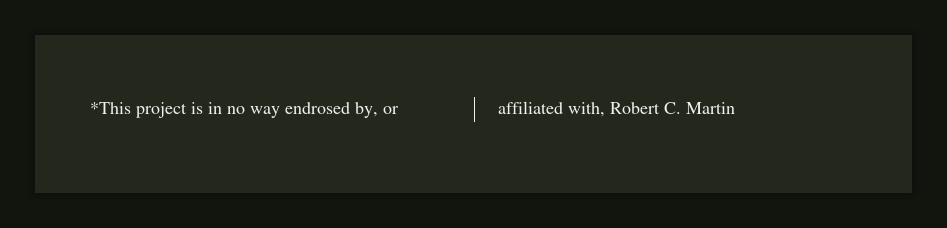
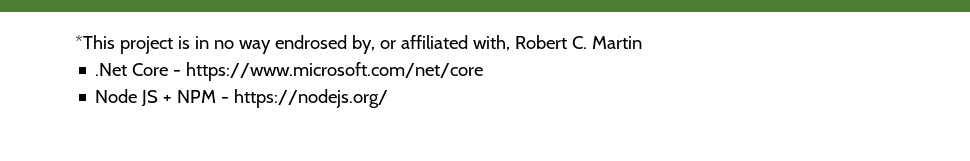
+ .Net Core - https://www.microsoft.com/net/core
+ Node JS + NPM - https://nodejs.org/

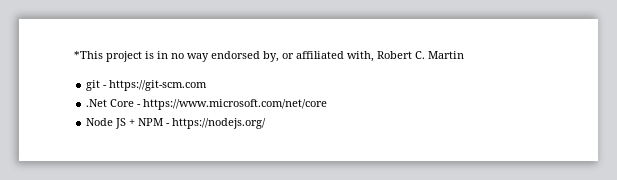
- *This project is in no way endrosed by, or affiliated with, Robert C. Martin
+ *This project is in no way endorsed by, or affiliated with, Robert C. Martin
+ git - https://git-scm.com

